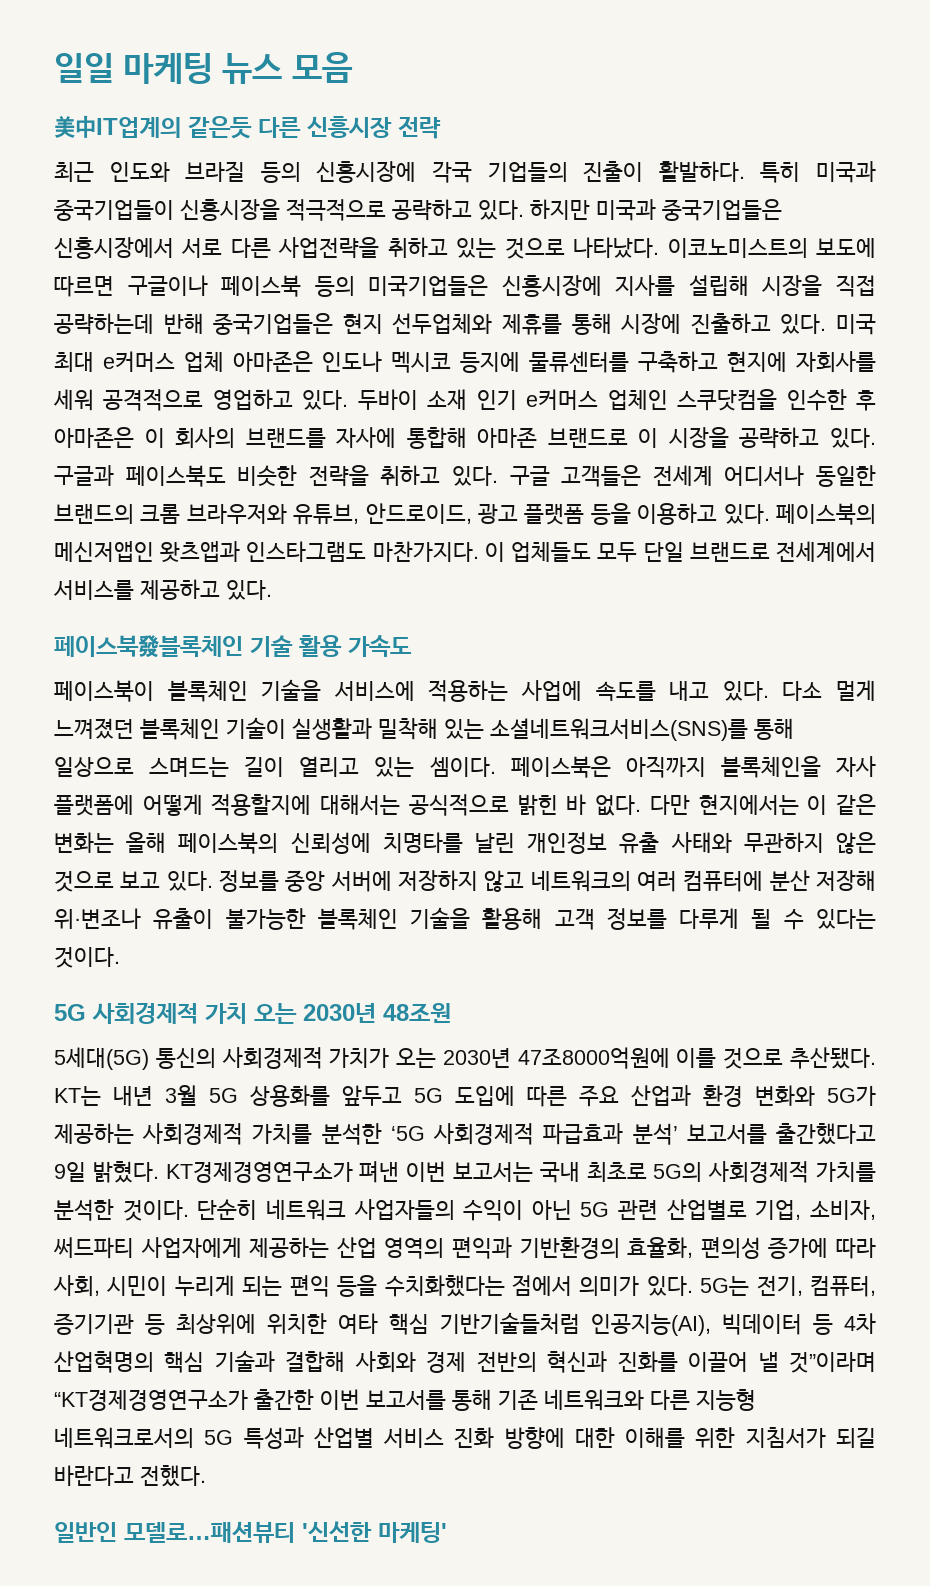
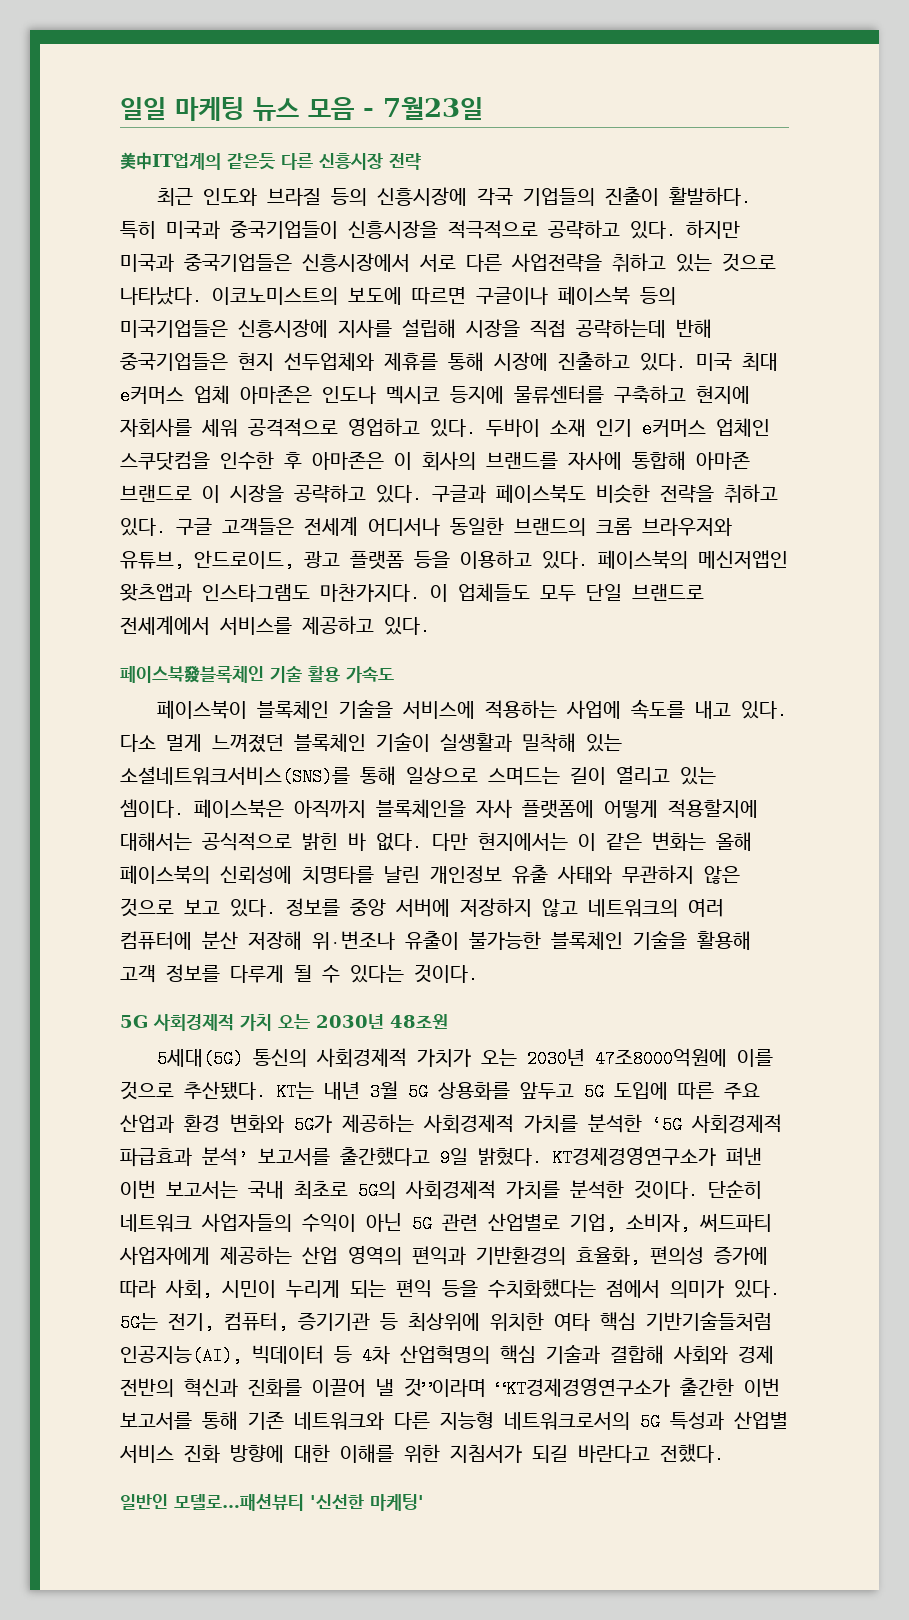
- 일일 마케팅 뉴스 모음
+ 일일 마케팅 뉴스 모음 - 7월23일

